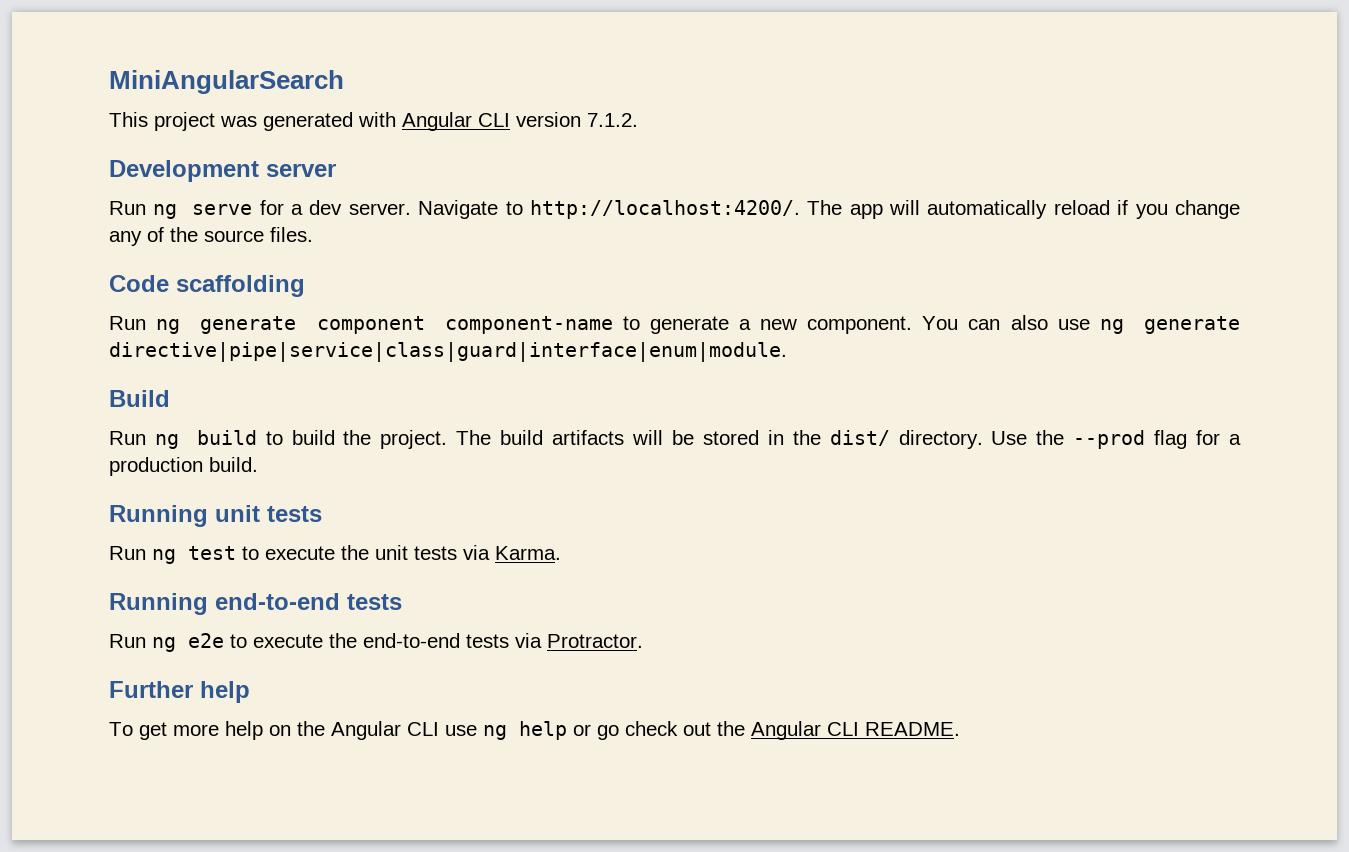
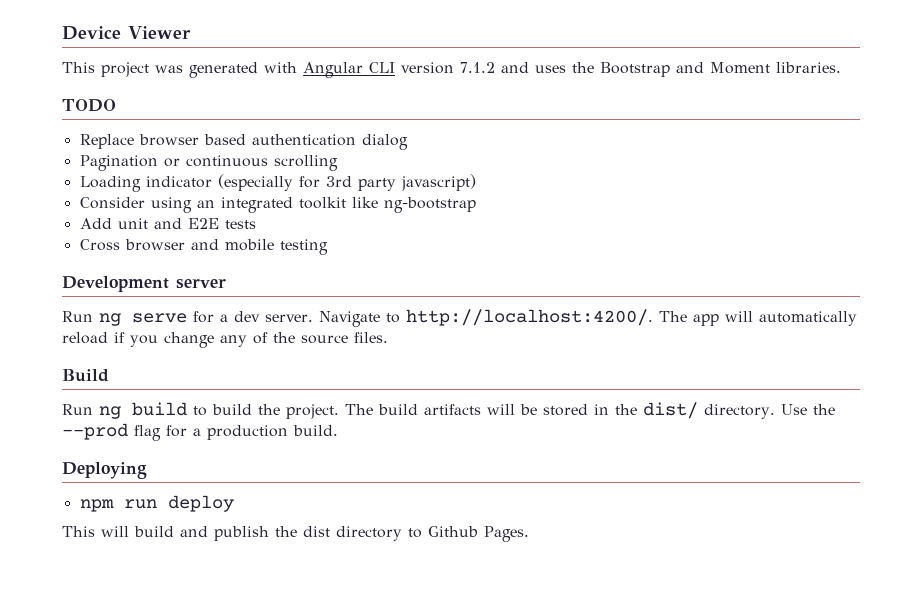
- MiniAngularSearch
+ Device Viewer
- This project was generated with Angular CLI version 7.1.2.
+ This project was generated with Angular CLI version 7.1.2 and uses the Bootstrap and Moment libraries.
+ TODO
+ Replace browser based authentication dialog
+ Pagination or continuous scrolling
+ Loading indicator (especially for 3rd party javascript)
+ Consider using an integrated toolkit like ng-bootstrap
+ Add unit and E2E tests
+ Cross browser and mobile testing
- Code scaffolding
- Run ng generate component component-name to generate a new component. You can also use ng generate directive|pipe|service|class|guard|interface|enum|module.
- Running unit tests
- Run ng test to execute the unit tests via Karma.
- Running end-to-end tests
- Run ng e2e to execute the end-to-end tests via Protractor.
- Further help
- To get more help on the Angular CLI use ng help or go check out the Angular CLI README.
+ Deploying
+ npm run deploy
+ This will build and publish the dist directory to Github Pages.

